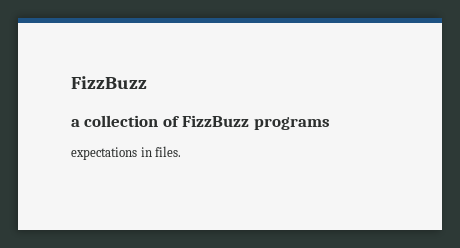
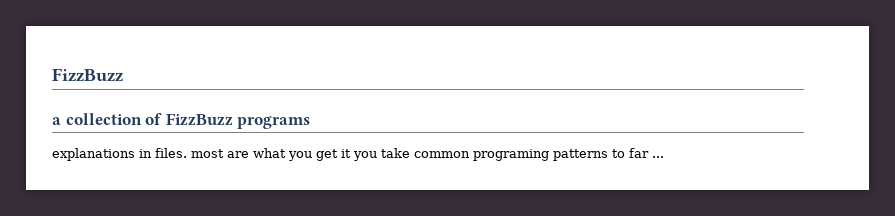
- expectations in files.
+ explanations in files. most are what you get it you take common programing patterns to far ...

